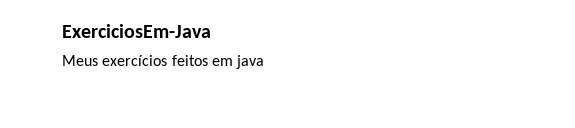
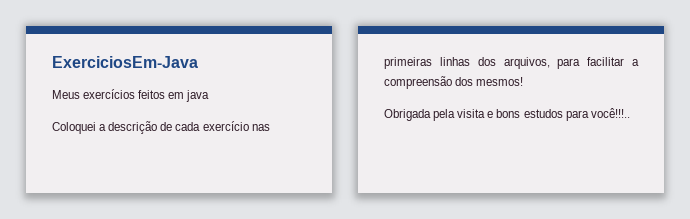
+ Coloquei a descrição de cada exercício nas primeiras linhas dos arquivos, para facilitar a compreensão dos mesmos!
+ Obrigada pela visita e bons estudos para você!!!..

